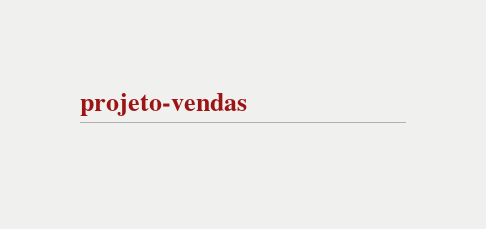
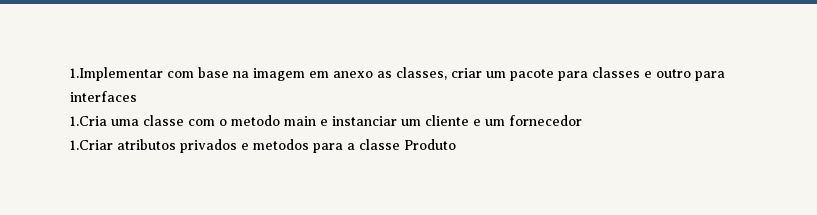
- projeto-vendas
+ 1.Implementar com base na imagem em anexo as classes, criar um pacote para classes e outro para interfaces
+ 1.Cria uma classe com o metodo main e instanciar um cliente e um fornecedor
+ 1.Criar atributos privados e metodos para a classe Produto

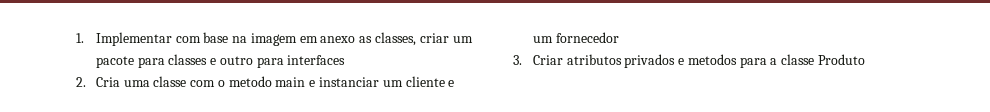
- 1.Implementar com base na imagem em anexo as classes, criar um pacote para classes e outro para interfaces
+ 1. Implementar com base na imagem em anexo as classes, criar um pacote para classes e outro para interfaces
- 1.Cria uma classe com o metodo main e instanciar um cliente e um fornecedor
+ 2. Cria uma classe com o metodo main e instanciar um cliente e um fornecedor
- 1.Criar atributos privados e metodos para a classe Produto
+ 3. Criar atributos privados e metodos para a classe Produto

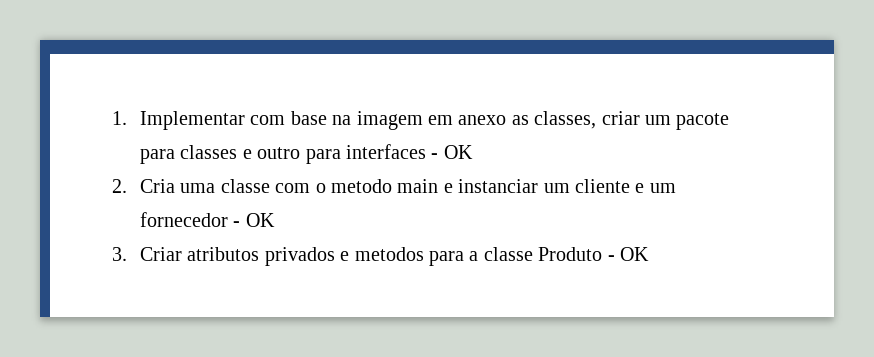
- 1. Implementar com base na imagem em anexo as classes, criar um pacote para classes e outro para interfaces
+ 1. Implementar com base na imagem em anexo as classes, criar um pacote para classes e outro para interfaces - OK
- 2. Cria uma classe com o metodo main e instanciar um cliente e um fornecedor
+ 2. Cria uma classe com o metodo main e instanciar um cliente e um fornecedor - OK
- 3. Criar atributos privados e metodos para a classe Produto
+ 3. Criar atributos privados e metodos para a classe Produto - OK

